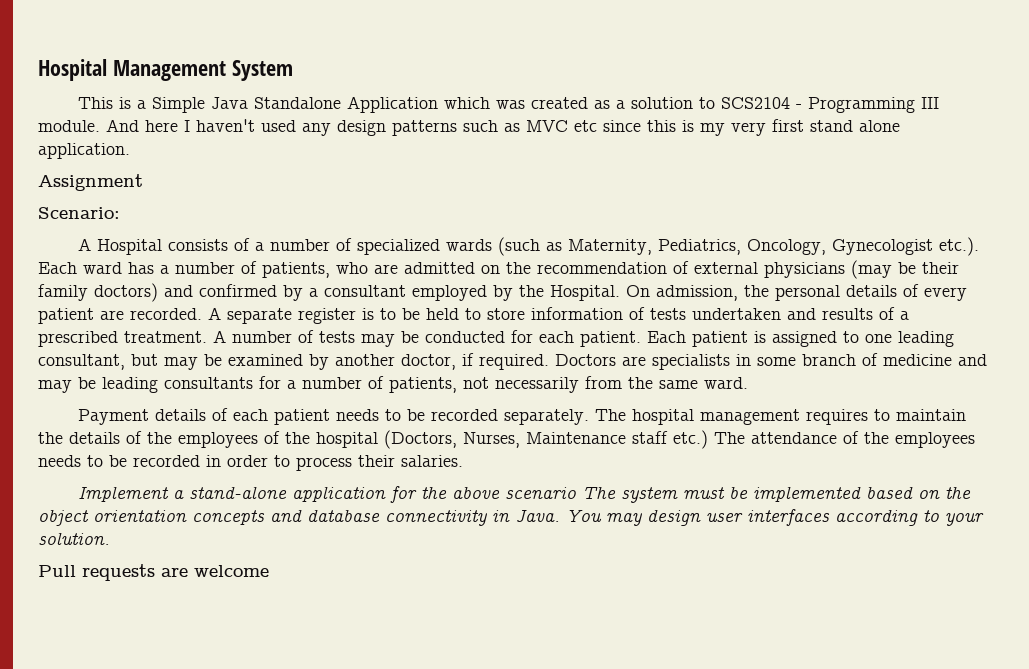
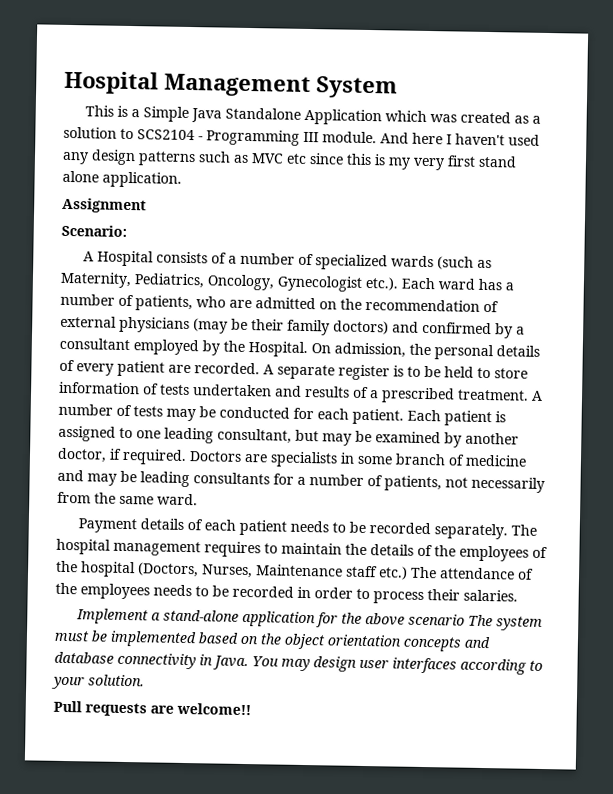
- Pull requests are welcome
+ Pull requests are welcome!!

